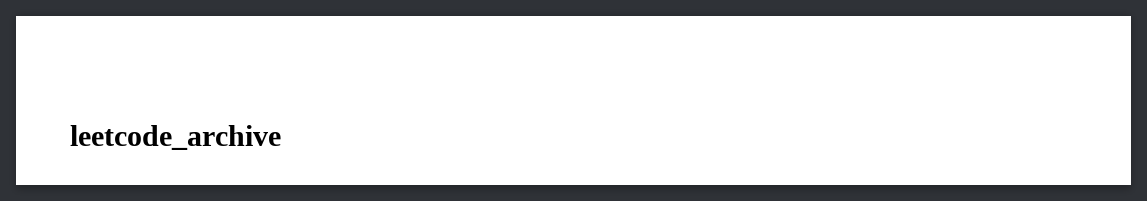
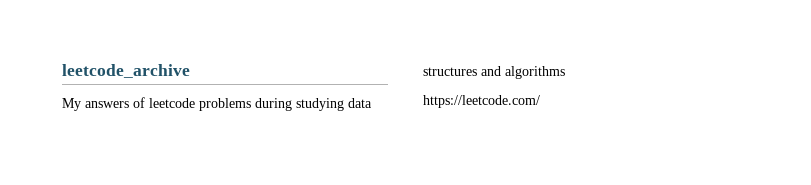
+ My answers of leetcode problems during studying data structures and algorithms
+ https://leetcode.com/

